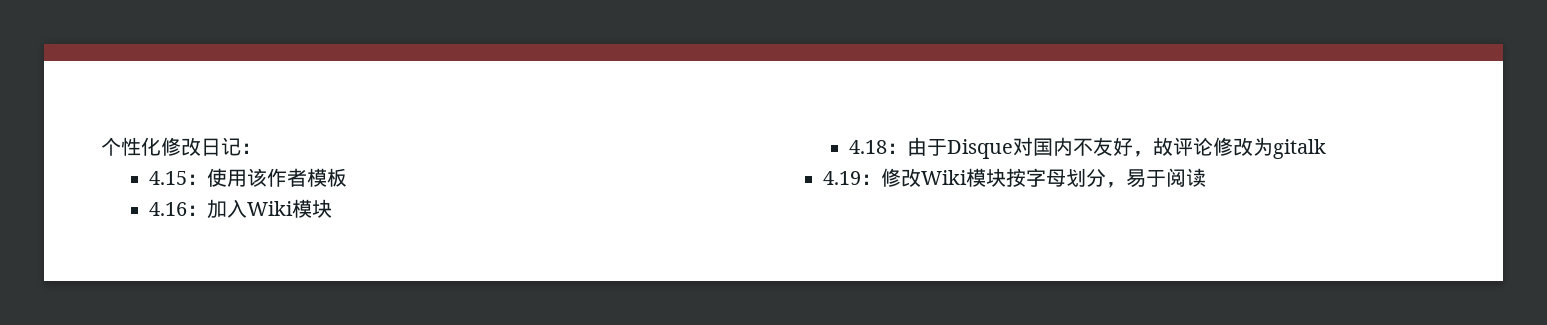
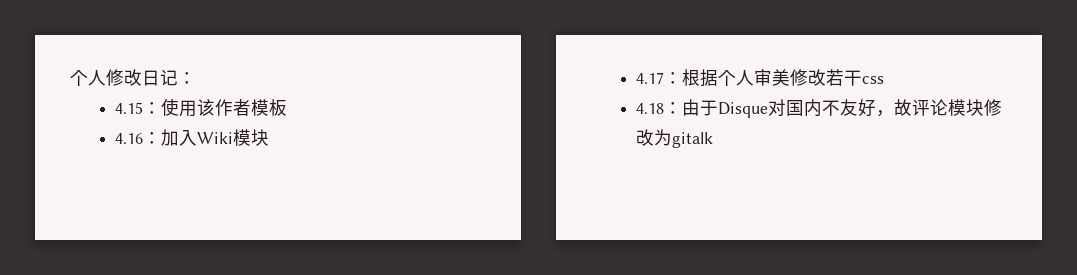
- 个性化修改日记：
+ 个人修改日记：
+ 4.17：根据个人审美修改若干css
- 4.18：由于Disque对国内不友好，故评论修改为gitalk
+ 4.18：由于Disque对国内不友好，故评论模块修改为gitalk
- 4.19：修改Wiki模块按字母划分，易于阅读

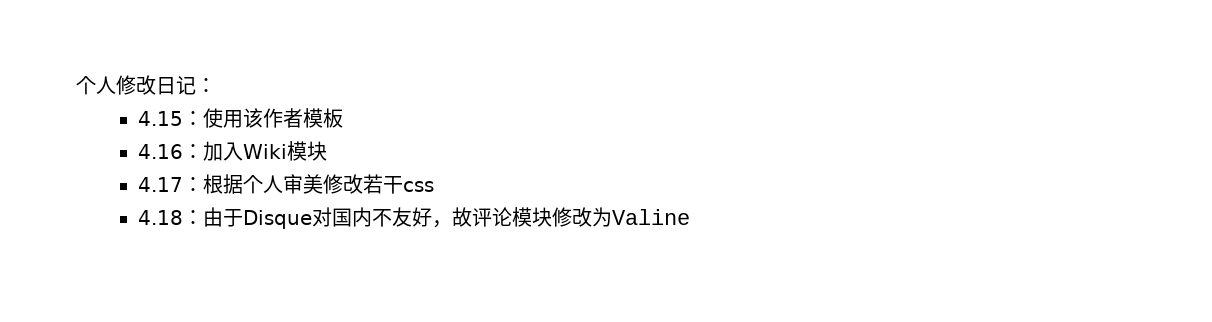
- 4.18：由于Disque对国内不友好，故评论模块修改为gitalk
+ 4.18：由于Disque对国内不友好，故评论模块修改为Valine

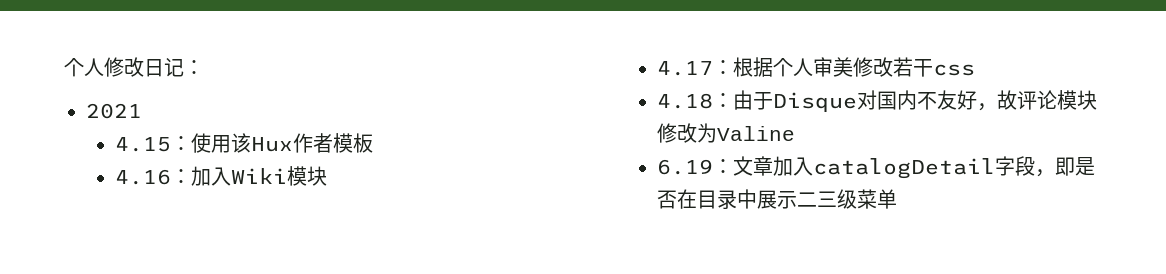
+ 2021
- 4.15：使用该作者模板
+ 4.15：使用该Hux作者模板
+ 6.19：文章加入catalogDetail字段，即是否在目录中展示二三级菜单

